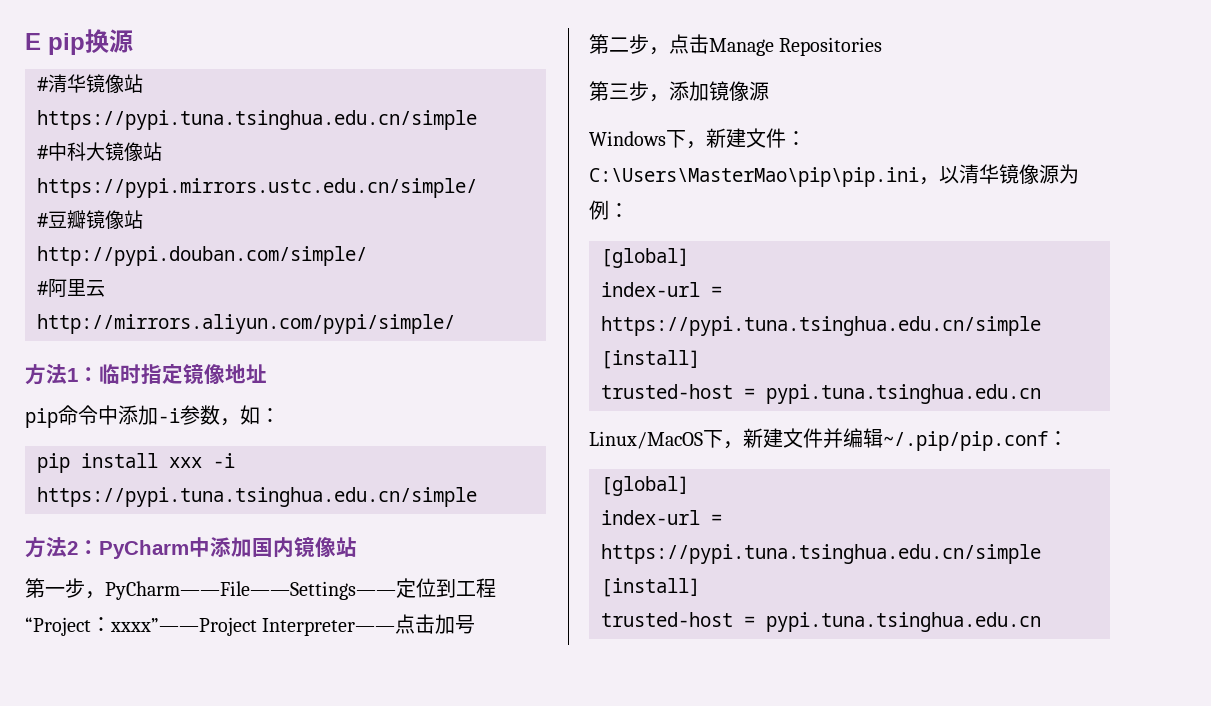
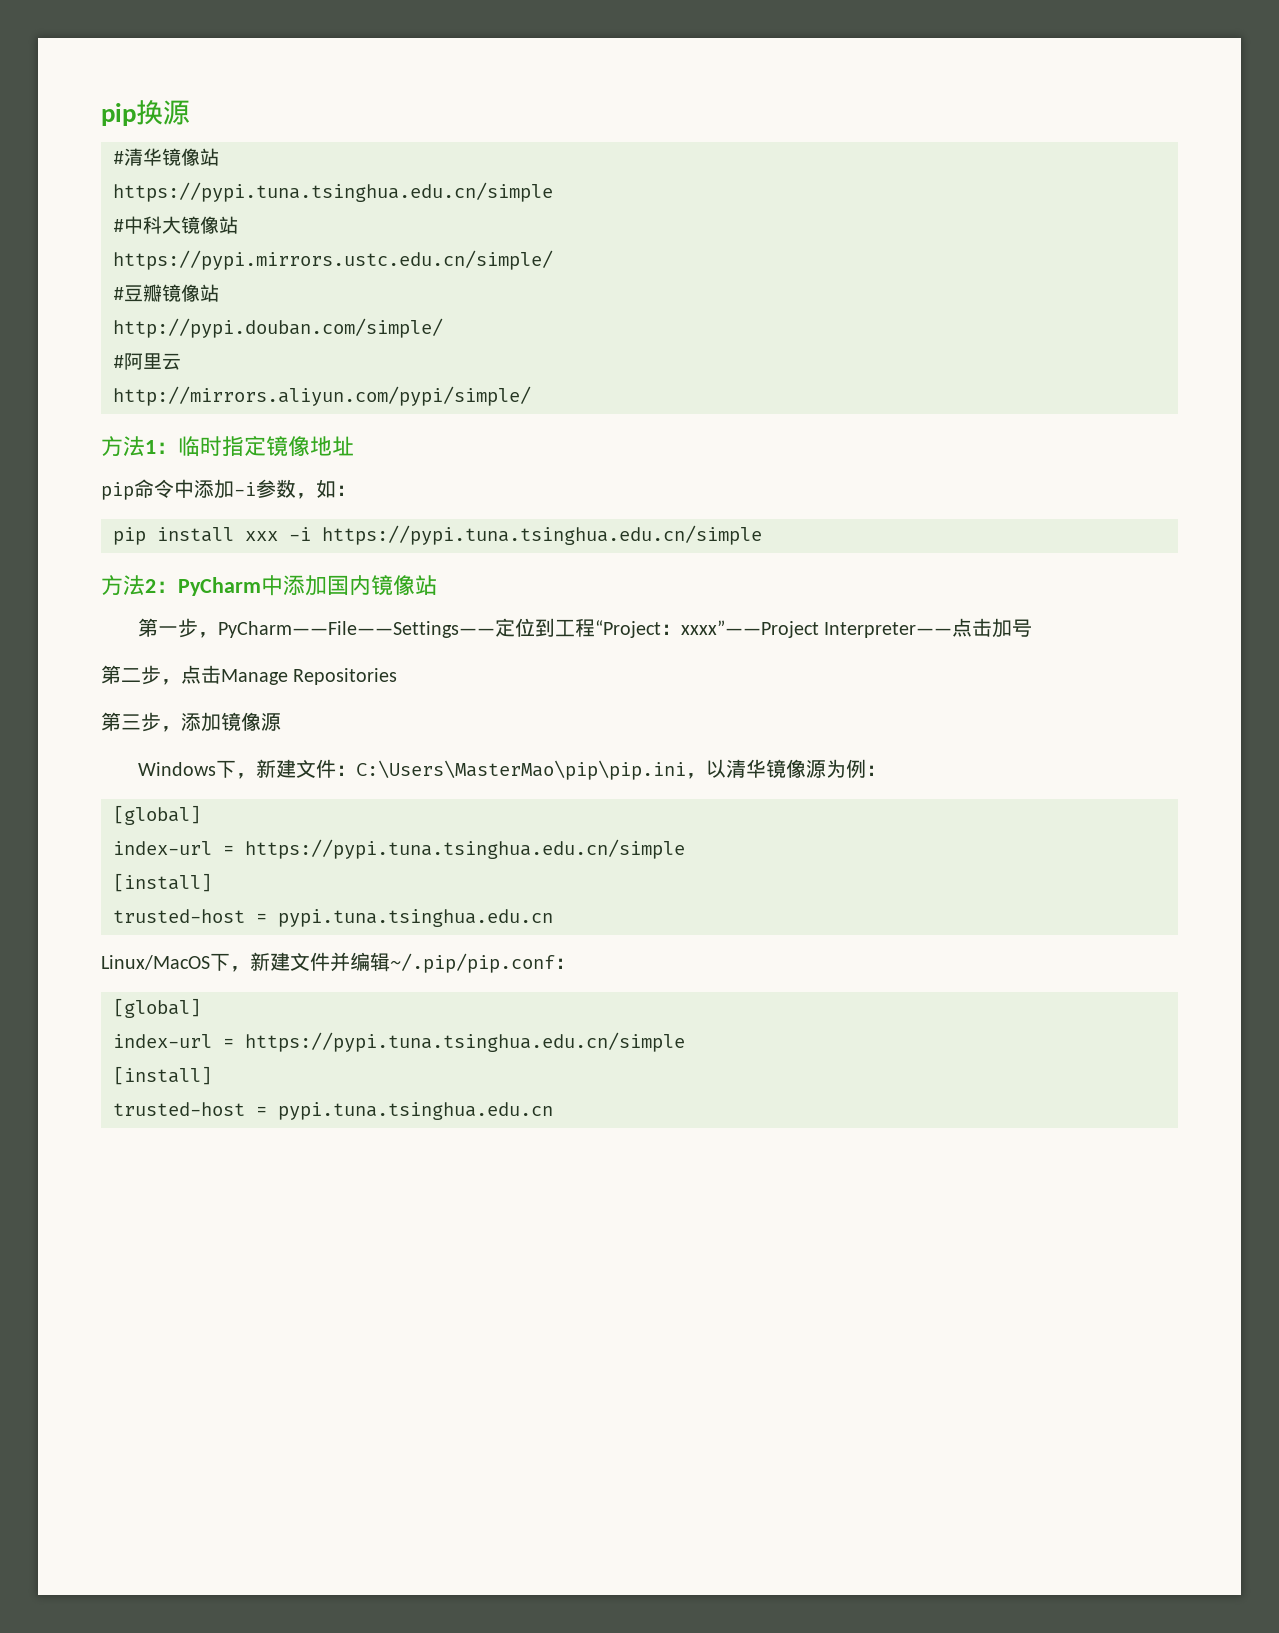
- E pip换源
+ pip换源

